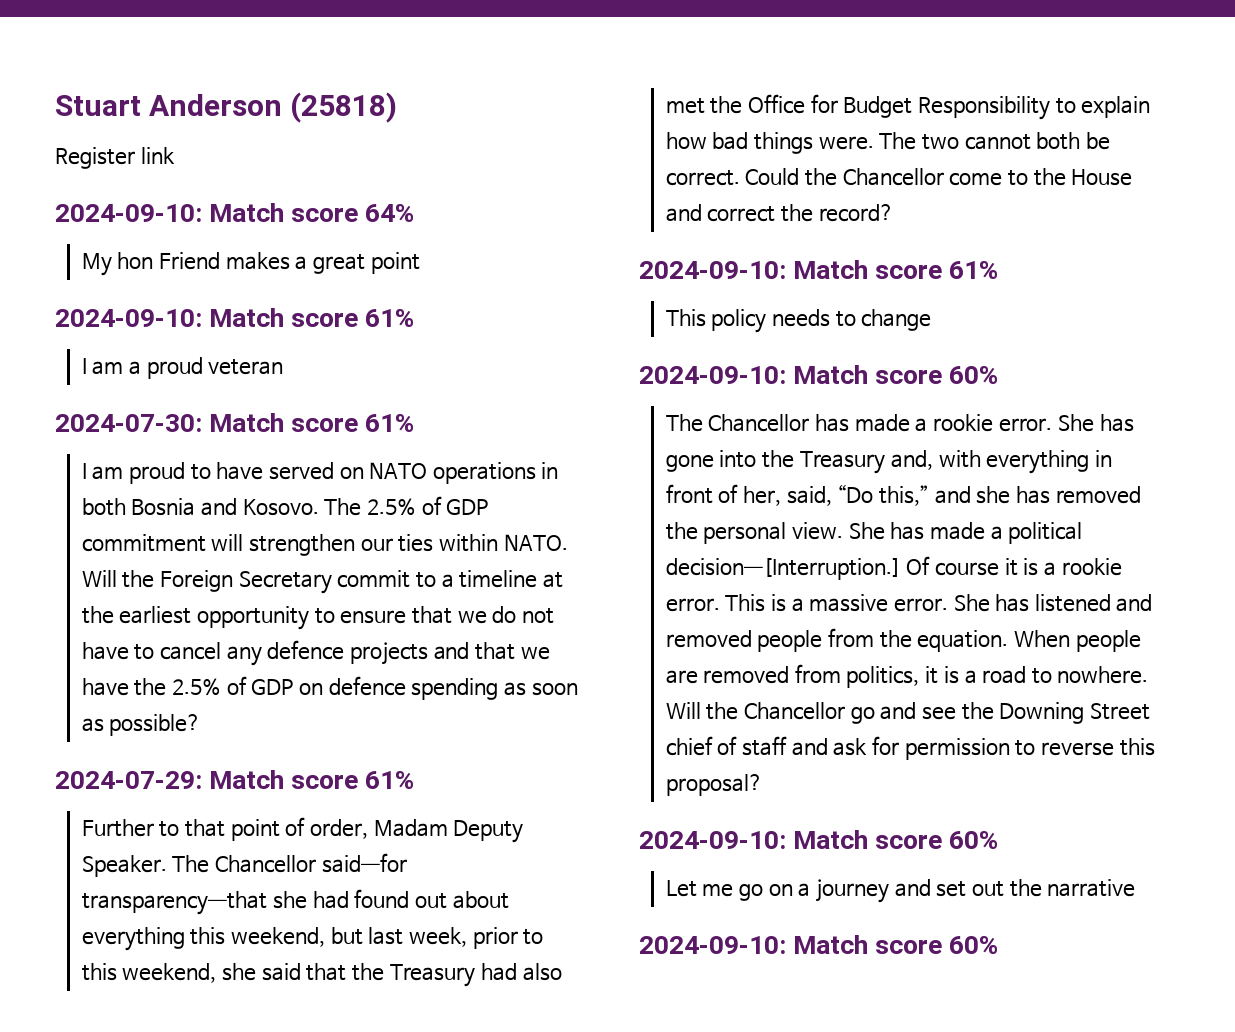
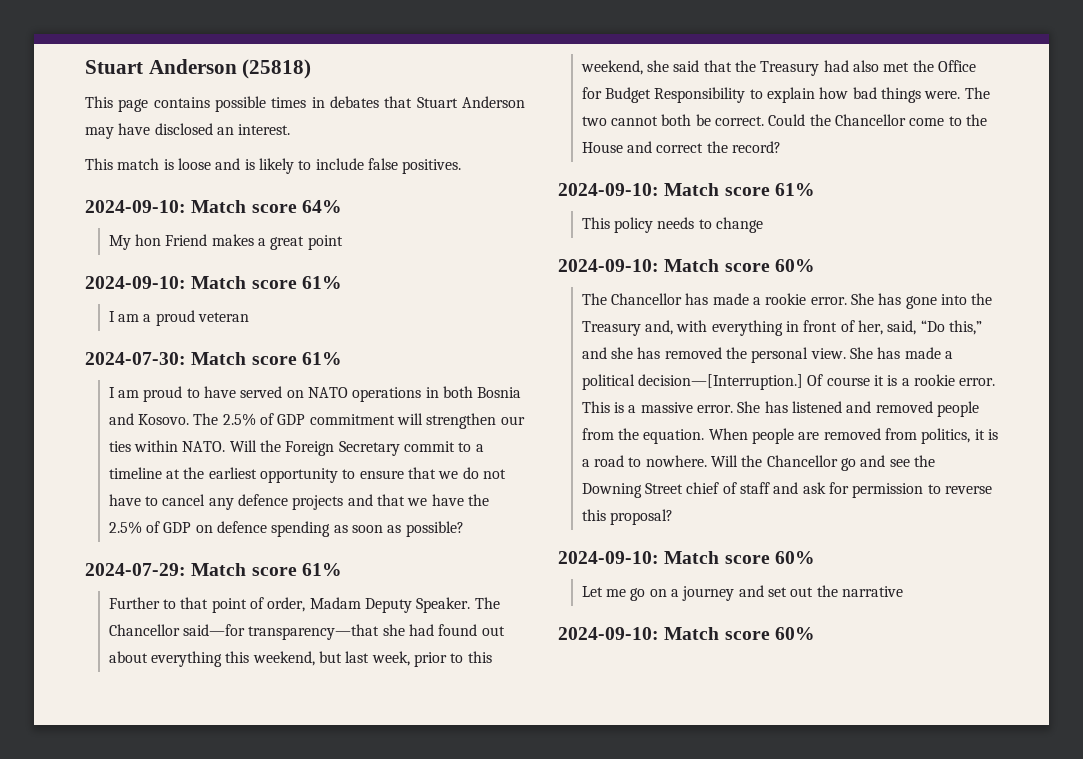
- Register link
+ This page contains possible times in debates that Stuart Anderson may have disclosed an interest.
+ This match is loose and is likely to include false positives.

